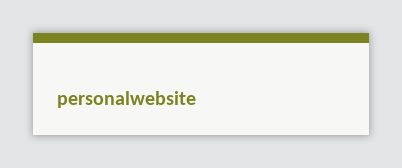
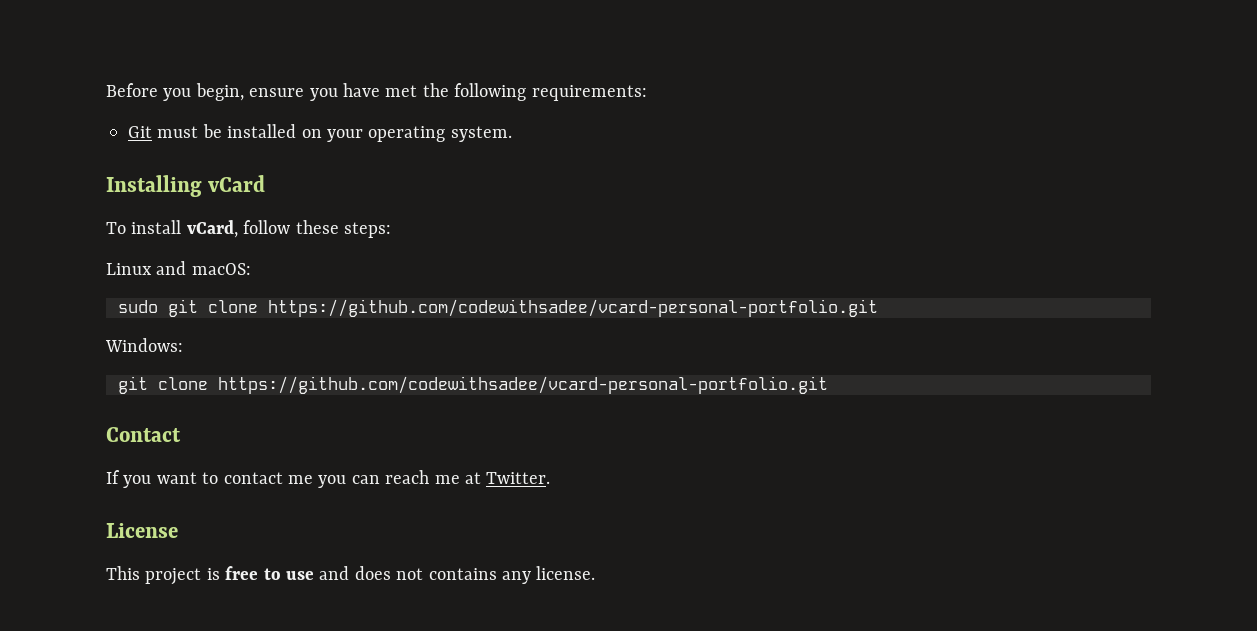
- personalwebsite
+ Before you begin, ensure you have met the following requirements:
+ Git must be installed on your operating system.
+ Installing vCard
+ To install vCard, follow these steps:
+ Linux and macOS:
+ sudo git clone https://github.com/codewithsadee/vcard-personal-portfolio.git
+ Windows:
+ git clone https://github.com/codewithsadee/vcard-personal-portfolio.git
+ Contact
+ If you want to contact me you can reach me at Twitter.
+ License
+ This project is free to use and does not contains any license.

